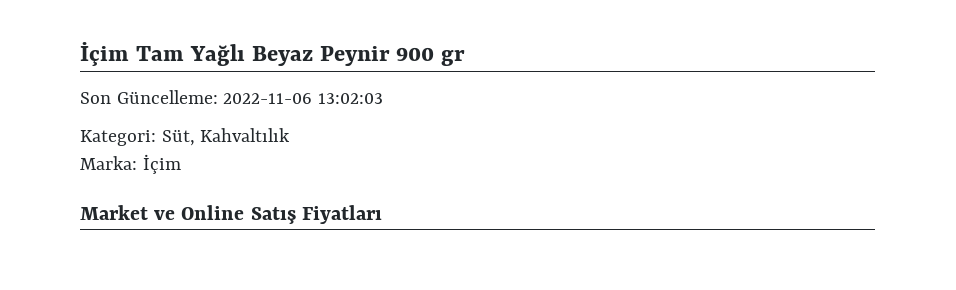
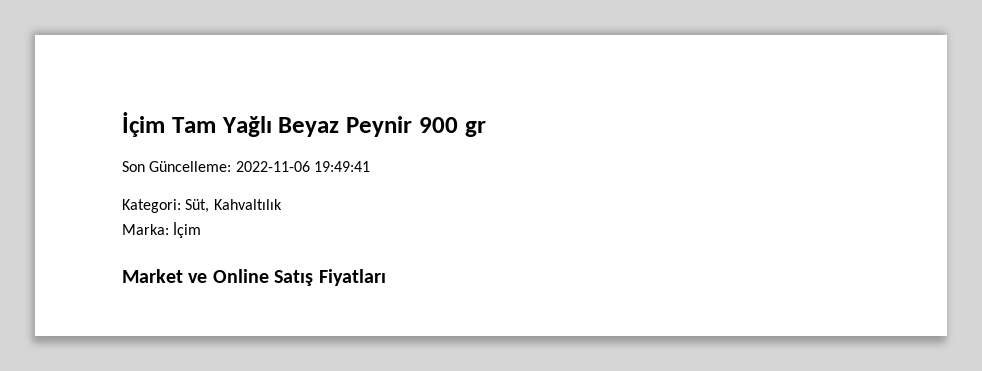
- Son Güncelleme: 2022-11-06 13:02:03
+ Son Güncelleme: 2022-11-06 19:49:41

